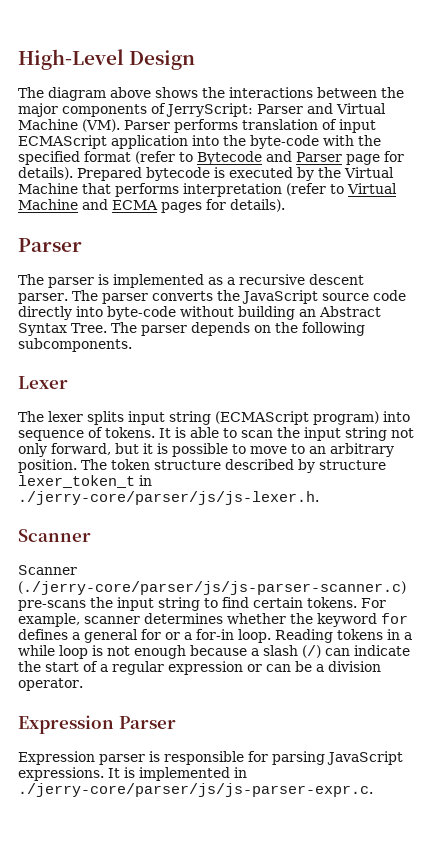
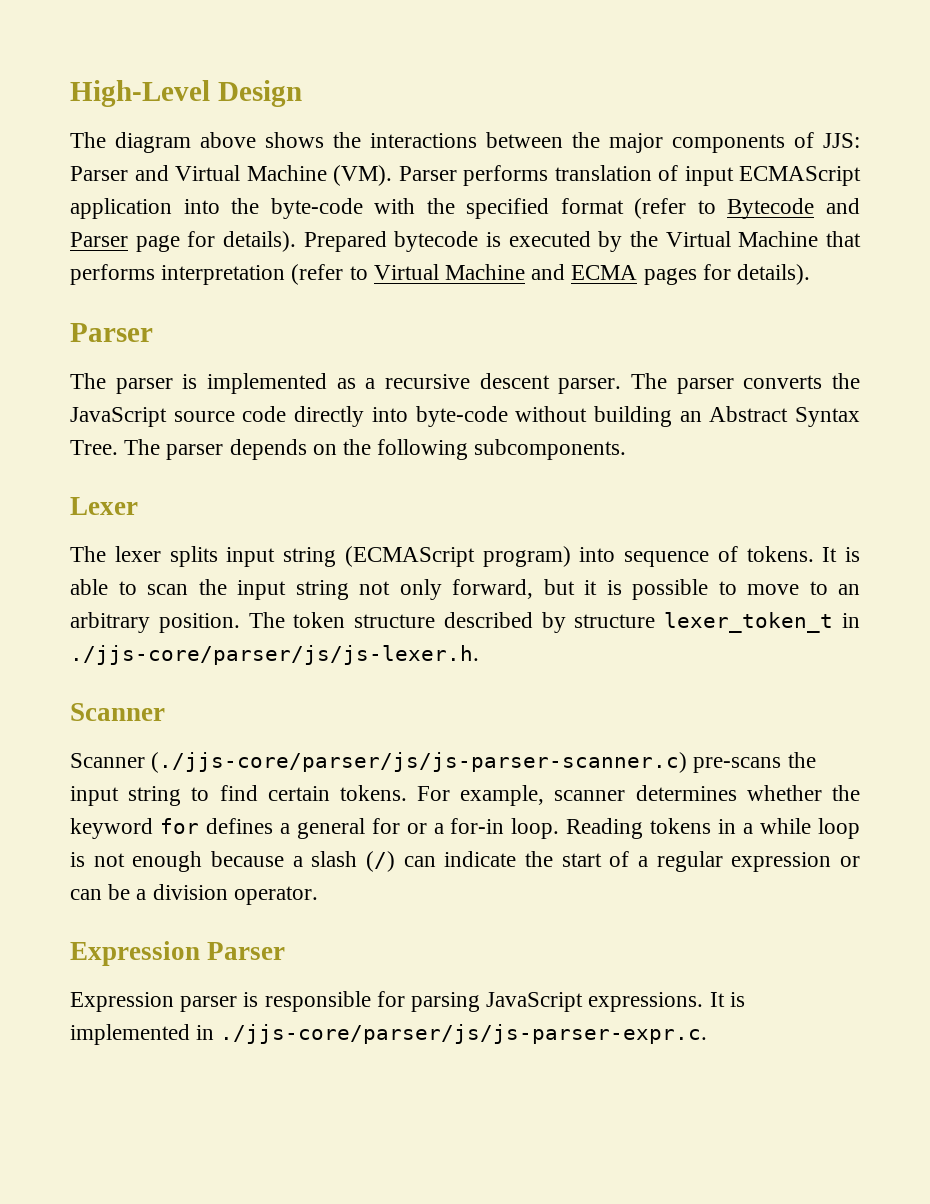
- The diagram above shows the interactions between the major components of JerryScript: Parser and Virtual Machine (VM). Parser performs translation of input ECMAScript application into the byte-code with the specified format (refer to Bytecode and Parser page for details).
+ The diagram above shows the interactions between the major components of JJS: Parser and Virtual Machine (VM). Parser performs translation of input ECMAScript application into the byte-code with the specified format (refer to Bytecode and Parser page for details).
- The token structure described by structure lexer_token_t in ./jerry-core/parser/js/js-lexer.h.
+ The token structure described by structure lexer_token_t in ./jjs-core/parser/js/js-lexer.h.
- Scanner (./jerry-core/parser/js/js-parser-scanner.c) pre-scans the input string to find certain tokens.
+ Scanner (./jjs-core/parser/js/js-parser-scanner.c) pre-scans the input string to find certain tokens.
- It is implemented in ./jerry-core/parser/js/js-parser-expr.c.
+ It is implemented in ./jjs-core/parser/js/js-parser-expr.c.

